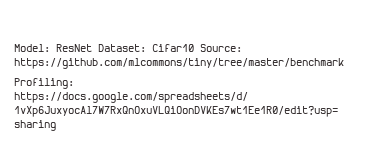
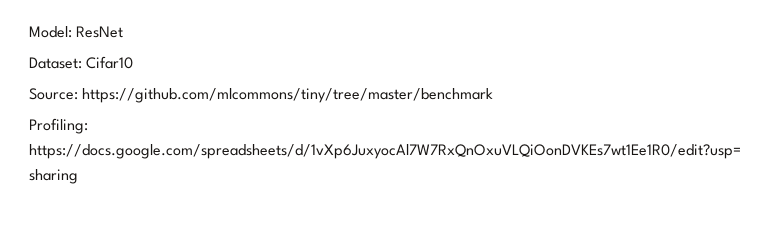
- Model: ResNet Dataset: Cifar10 Source: https://github.com/mlcommons/tiny/tree/master/benchmark
+ Model: ResNet
+ Dataset: Cifar10
+ Source: https://github.com/mlcommons/tiny/tree/master/benchmark

